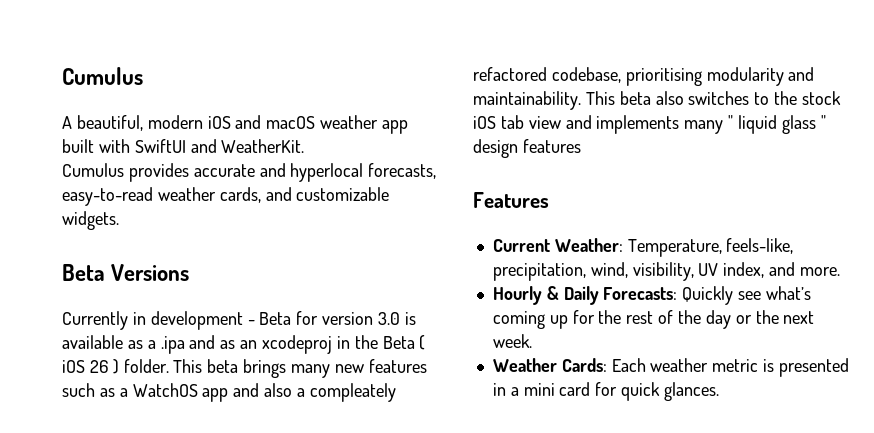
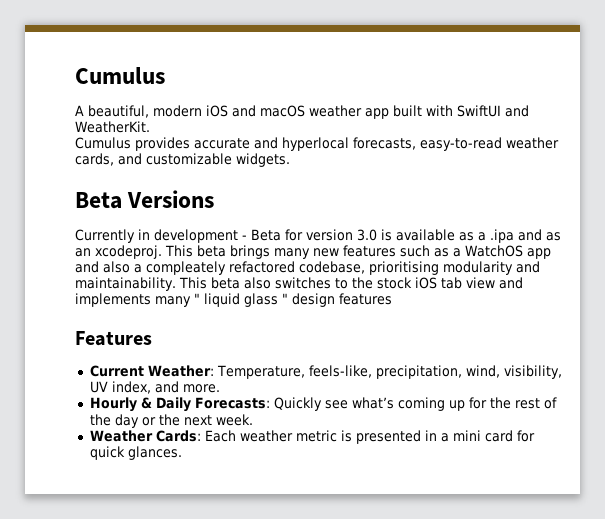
- Currently in development - Beta for version 3.0 is available as a .ipa and as an xcodeproj in the Beta ( iOS 26 ) folder.
+ Currently in development - Beta for version 3.0 is available as a .ipa and as an xcodeproj.

